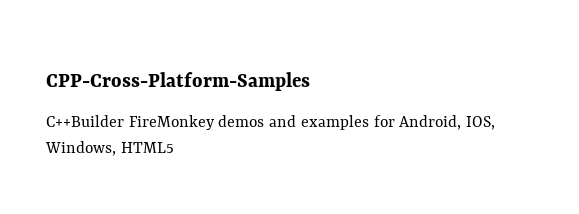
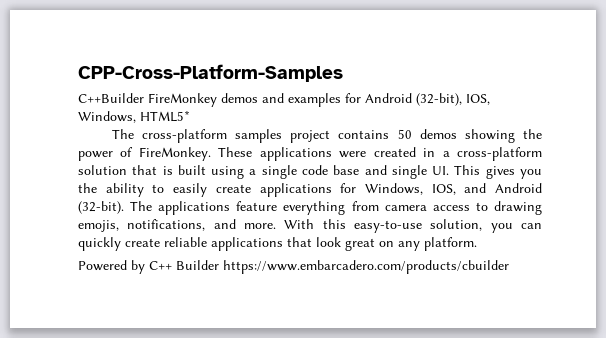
- C++Builder FireMonkey demos and examples for Android, IOS, Windows, HTML5
+ C++Builder FireMonkey demos and examples for Android (32-bit), IOS, Windows, HTML5*
+ The cross-platform samples project contains 50 demos showing the power of FireMonkey. These applications were created in a cross-platform solution that is built using a single code base and single UI. This gives you the ability to easily create applications for Windows, IOS, and Android (32-bit). The applications feature everything from camera access to drawing emojis, notifications, and more. With this easy-to-use solution, you can quickly create reliable applications that look great on any platform.
+ Powered by C++ Builder https://www.embarcadero.com/products/cbuilder

